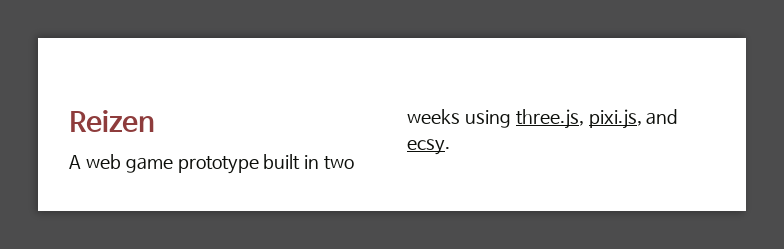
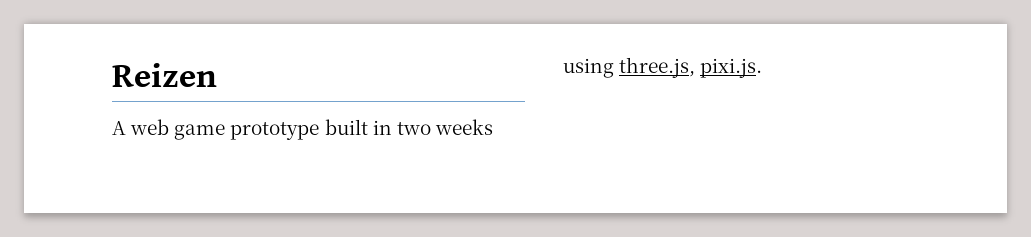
- A web game prototype built in two weeks using three.js, pixi.js, and ecsy.
+ A web game prototype built in two weeks using three.js, pixi.js.

